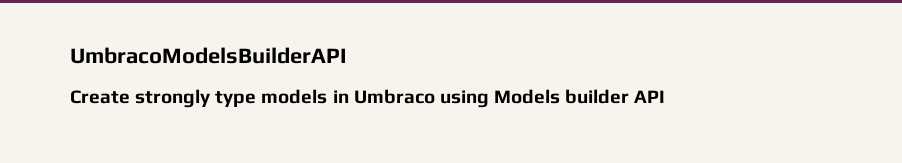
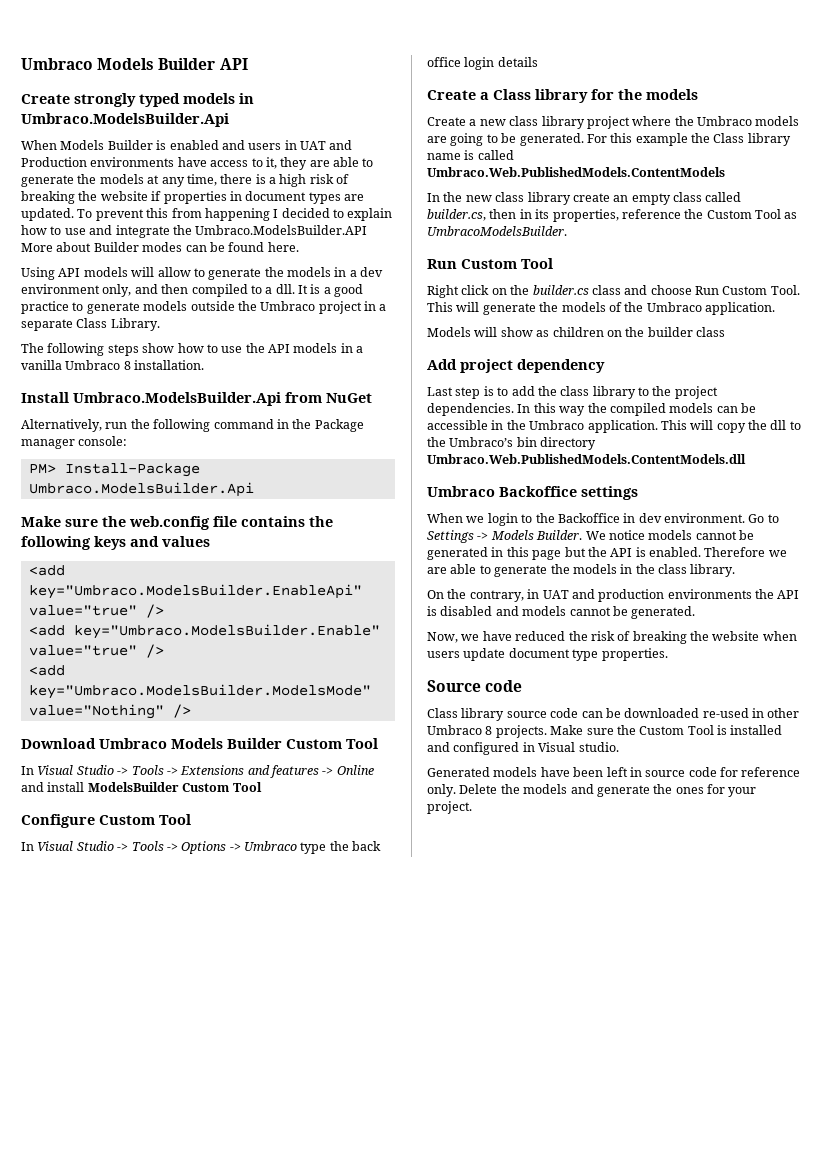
- UmbracoModelsBuilderAPI
+ Umbraco Models Builder API
- Create strongly type models in Umbraco using Models builder API
+ Create strongly typed models in Umbraco.ModelsBuilder.Api
+ When Models Builder is enabled and users in UAT and Production environments have access to it, they are able to generate the models at any time, there is a high risk of breaking the website if properties in document types are updated. To prevent this from happening I decided to explain how to use and integrate the Umbraco.ModelsBuilder.API More about Builder modes can be found here.
+ Using API models will allow to generate the models in a dev environment only, and then compiled to a dll. It is a good practice to generate models outside the Umbraco project in a separate Class Library.
+ The following steps show how to use the API models in a vanilla Umbraco 8 installation.
+ Install Umbraco.ModelsBuilder.Api from NuGet
+ Alternatively, run the following command in the Package manager console:
+ PM> Install-Package Umbraco.ModelsBuilder.Api
+ Make sure the web.config file contains the following keys and values
+ <add key="Umbraco.ModelsBuilder.EnableApi" value="true" />
+ <add key="Umbraco.ModelsBuilder.Enable" value="true" />
+ <add key="Umbraco.ModelsBuilder.ModelsMode" value="Nothing" />
+ Download Umbraco Models Builder Custom Tool
+ In Visual Studio -> Tools -> Extensions and features -> Online and install ModelsBuilder Custom Tool
+ Configure Custom Tool
+ In Visual Studio -> Tools -> Options -> Umbraco type the back office login details
+ Create a Class library for the models
+ Create a new class library project where the Umbraco models are going to be generated. For this example the Class library name is called Umbraco.Web.PublishedModels.ContentModels
+ In the new class library create an empty class called builder.cs, then in its properties, reference the Custom Tool as UmbracoModelsBuilder.
+ Run Custom Tool
+ Right click on the builder.cs class and choose Run Custom Tool. This will generate the models of the Umbraco application.
+ Models will show as children on the builder class
+ Add project dependency
+ Last step is to add the class library to the project dependencies. In this way the compiled models can be accessible in the Umbraco application. This will copy the dll to the Umbraco’s bin directory Umbraco.Web.PublishedModels.ContentModels.dll
+ Umbraco Backoffice settings
+ When we login to the Backoffice in dev environment. Go to Settings -> Models Builder. We notice models cannot be generated in this page but the API is enabled. Therefore we are able to generate the models in the class library.
+ On the contrary, in UAT and production environments the API is disabled and models cannot be generated.
+ Now, we have reduced the risk of breaking the website when users update document type properties.
+ Source code
+ Class library source code can be downloaded re-used in other Umbraco 8 projects. Make sure the Custom Tool is installed and configured in Visual studio.
+ Generated models have been left in source code for reference only. Delete the models and generate the ones for your project.

